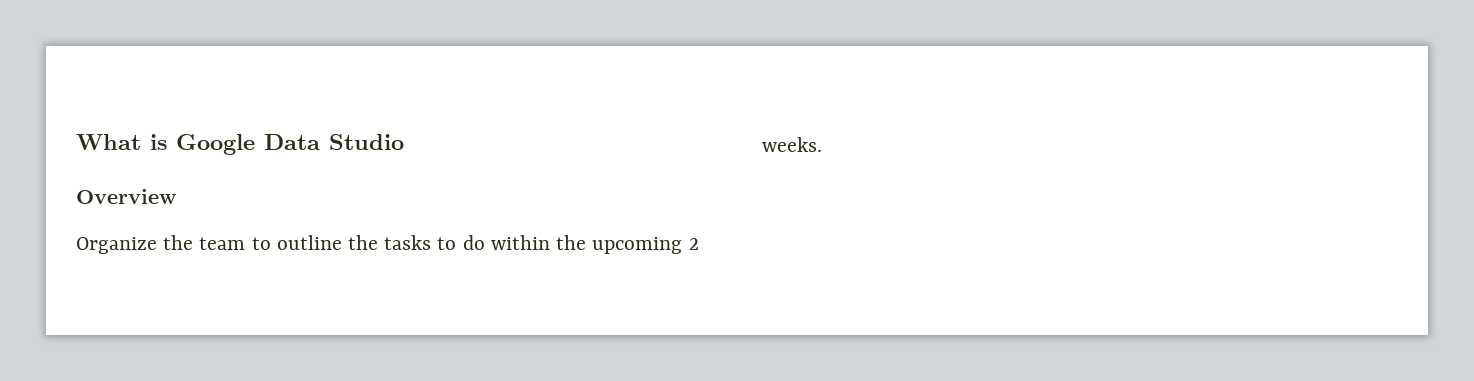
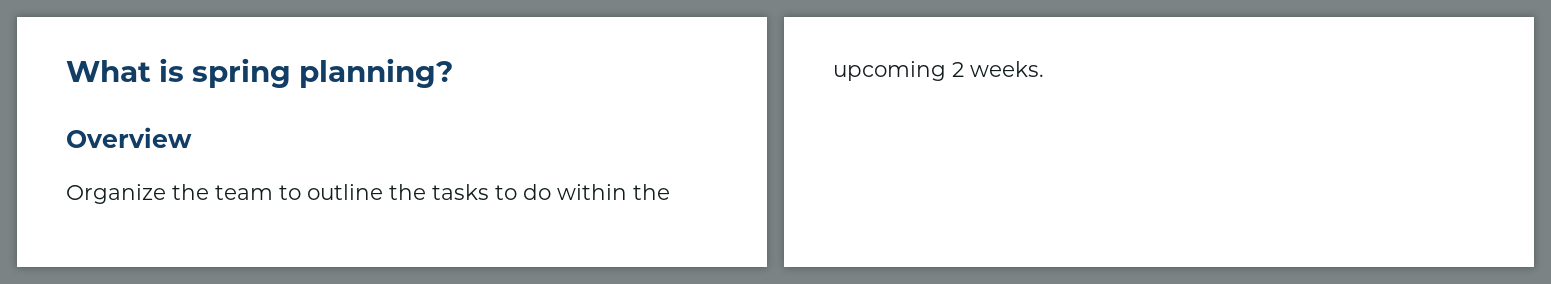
- What is Google Data Studio
+ What is spring planning?

